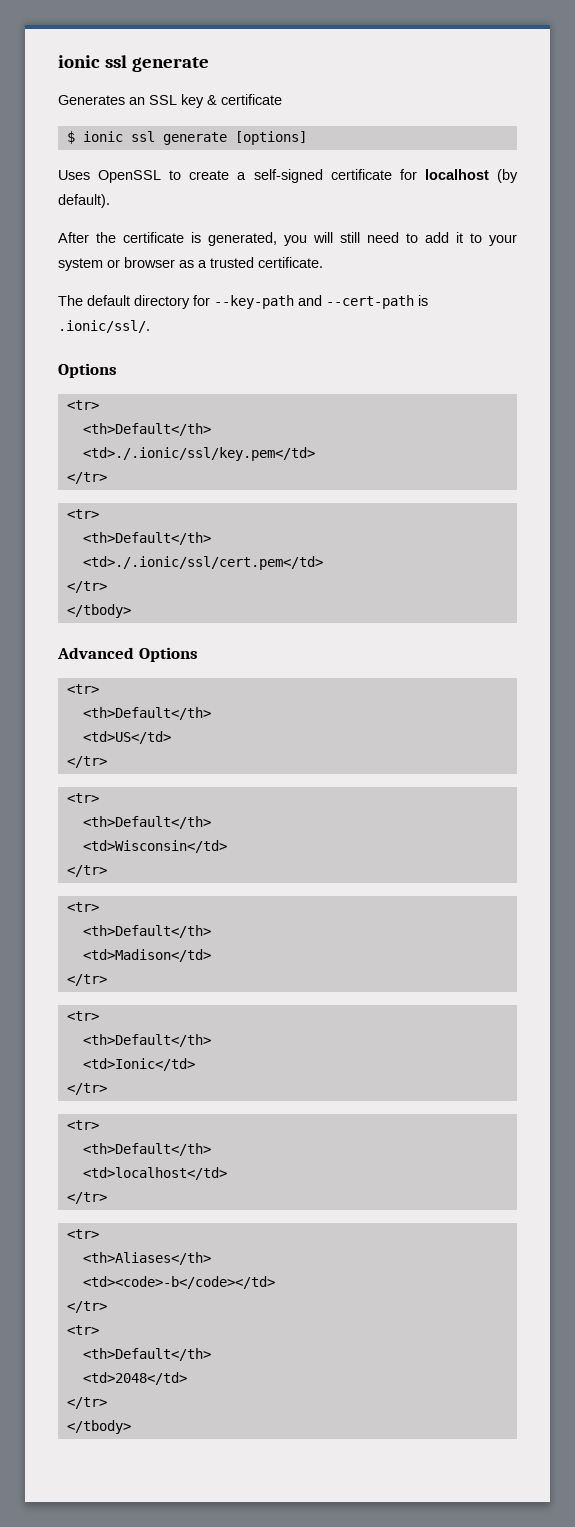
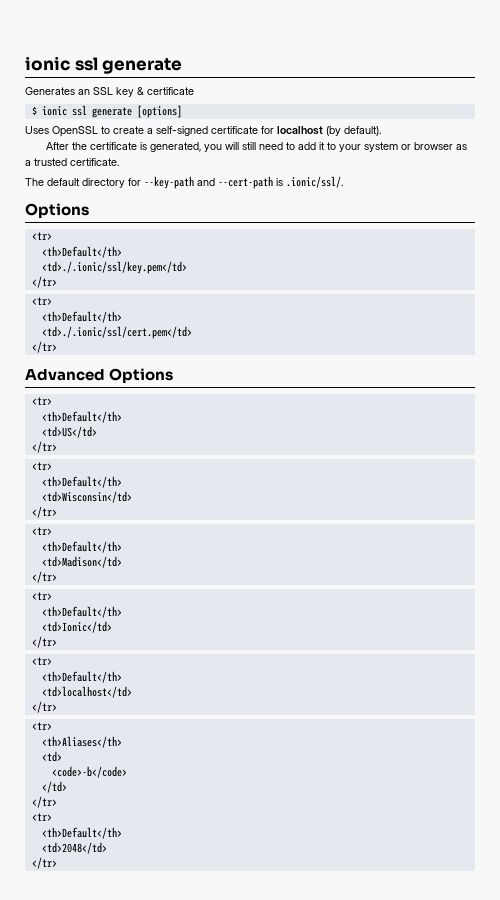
  <td>./.ionic/ssl/cert.pem</td>
  </tr>
- </tbody>
- <td><code>-b</code></td>
+ <td>
+ <code>-b</code>
+ </td>
  <td>2048</td>
  </tr>
- </tbody>

